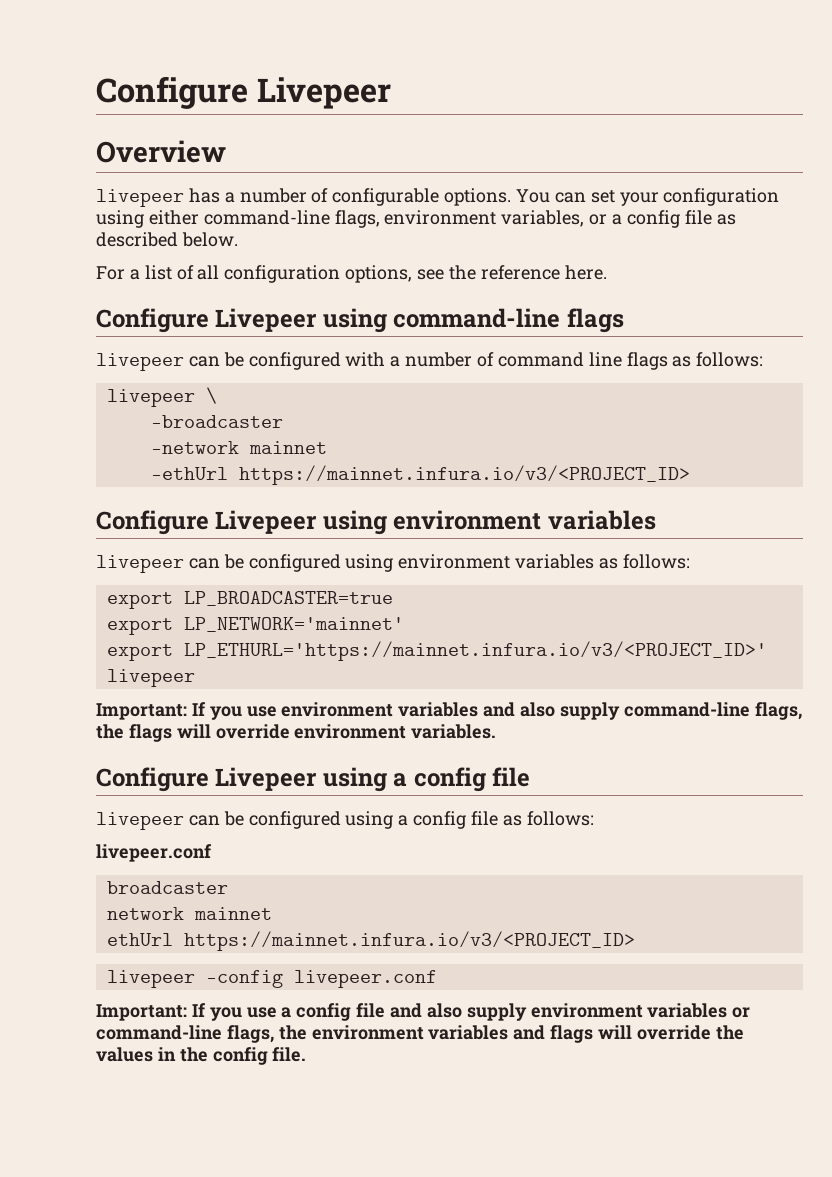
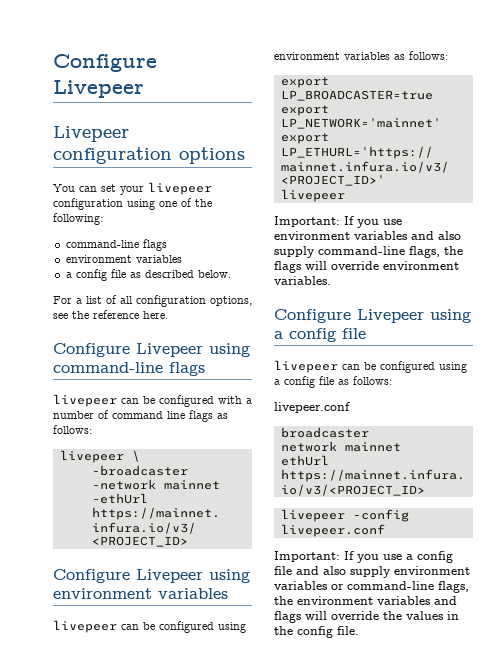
- Overview
- livepeer has a number of configurable options. You can set your configuration using either command-line flags, environment variables, or a config file as described below.
+ Livepeer configuration options
+ You can set your livepeer configuration using one of the following:
+ command-line flags
+ environment variables
+ a config file as described below.

